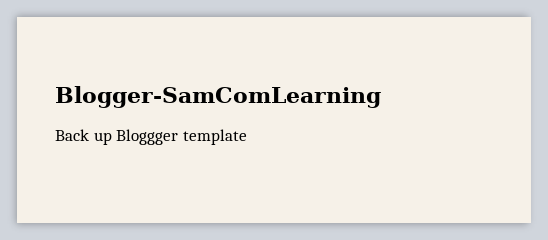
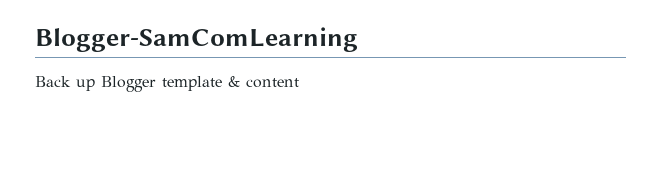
- Back up Bloggger template
+ Back up Blogger template & content

